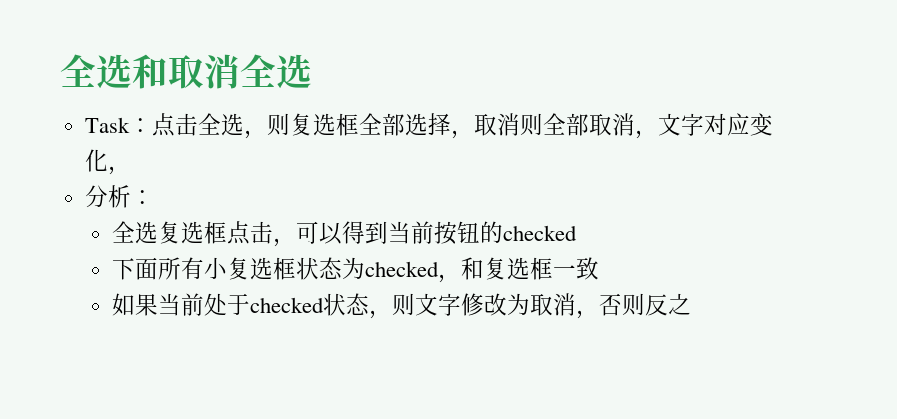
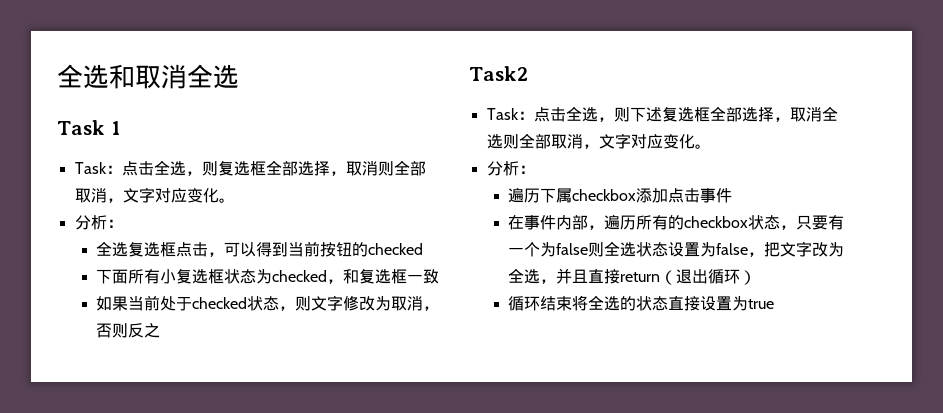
+ Task 1
- Task：点击全选，则复选框全部选择，取消则全部取消，文字对应变化，
+ Task：点击全选，则复选框全部选择，取消则全部取消，文字对应变化。
+ Task2
+ Task：点击全选，则下述复选框全部选择，取消全选则全部取消，文字对应变化。
+ 分析：
+ 遍历下属checkbox添加点击事件
+ 在事件内部，遍历所有的checkbox状态，只要有一个为false则全选状态设置为false，把文字改为全选，并且直接return（退出循环）
+ 循环结束将全选的状态直接设置为true

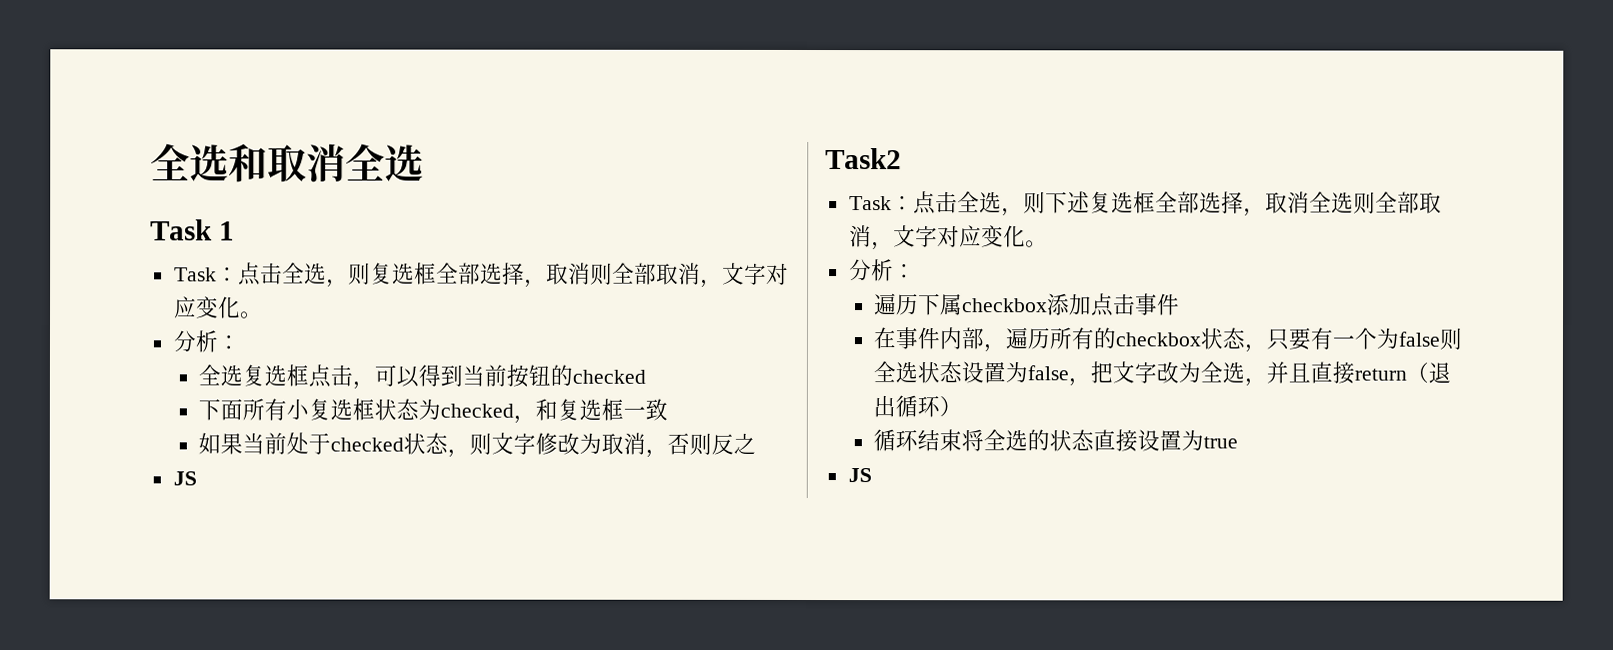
  如果当前处于checked状态，则文字修改为取消，否则反之
+ JS
  循环结束将全选的状态直接设置为true
+ JS

